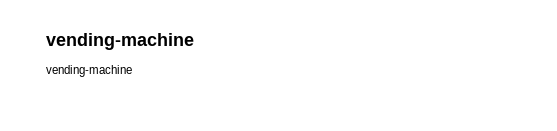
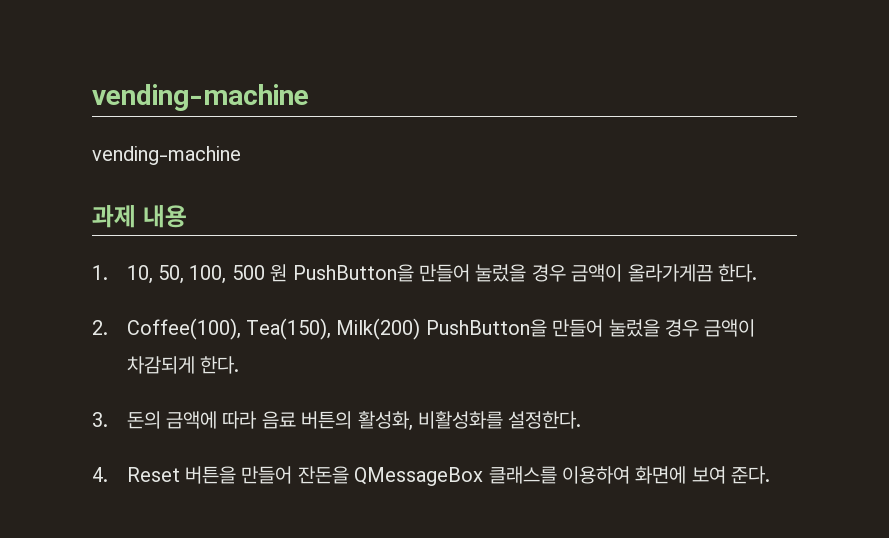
+ 과제 내용
+ 1. 10, 50, 100, 500 원 PushButton을 만들어 눌렀을 경우 금액이 올라가게끔 한다.
+ 2. Coffee(100), Tea(150), Milk(200) PushButton을 만들어 눌렀을 경우 금액이 차감되게 한다.
+ 3. 돈의 금액에 따라 음료 버튼의 활성화, 비활성화를 설정한다.
+ 4. Reset 버튼을 만들어 잔돈을 QMessageBox 클래스를 이용하여 화면에 보여 준다.

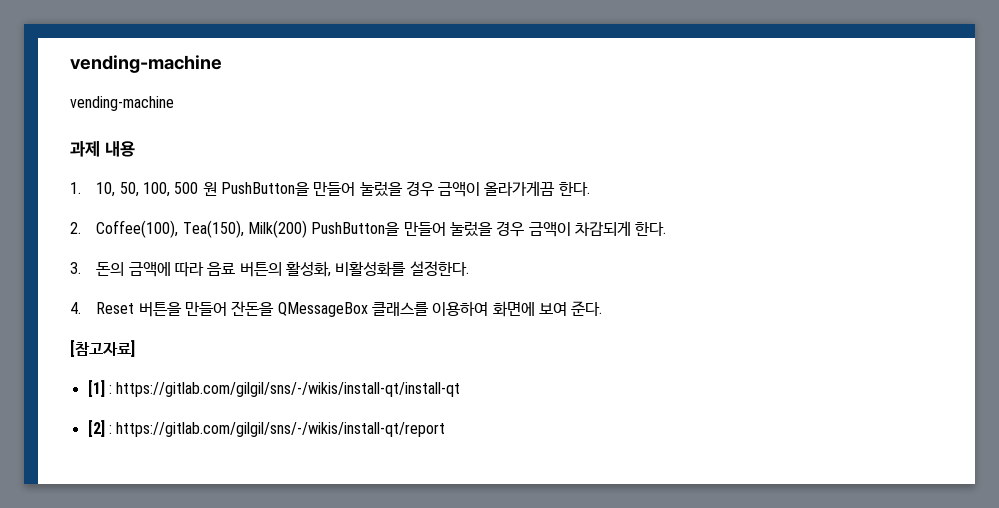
+ [참고자료]
+ [1] : https://gitlab.com/gilgil/sns/-/wikis/install-qt/install-qt
+ [2] : https://gitlab.com/gilgil/sns/-/wikis/install-qt/report

